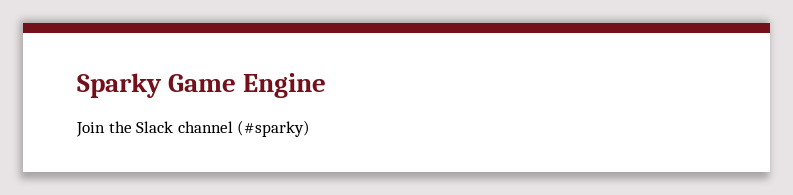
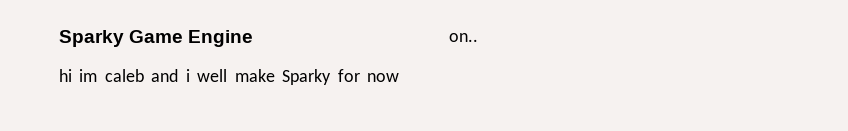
- Join the Slack channel (#sparky)
+ hi im caleb and i well make Sparky for now on..

